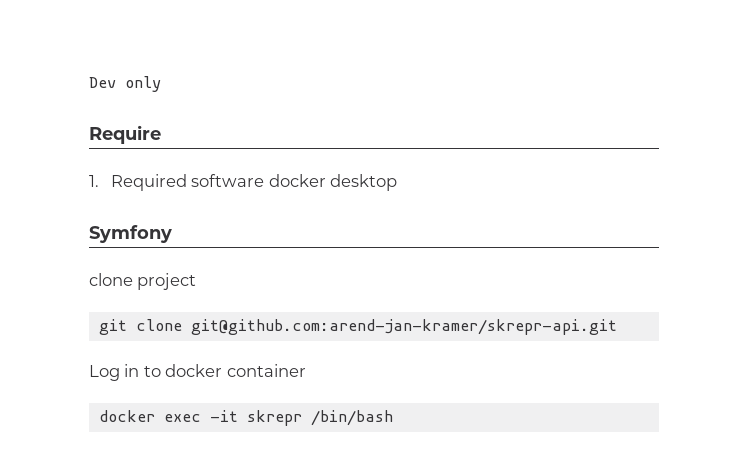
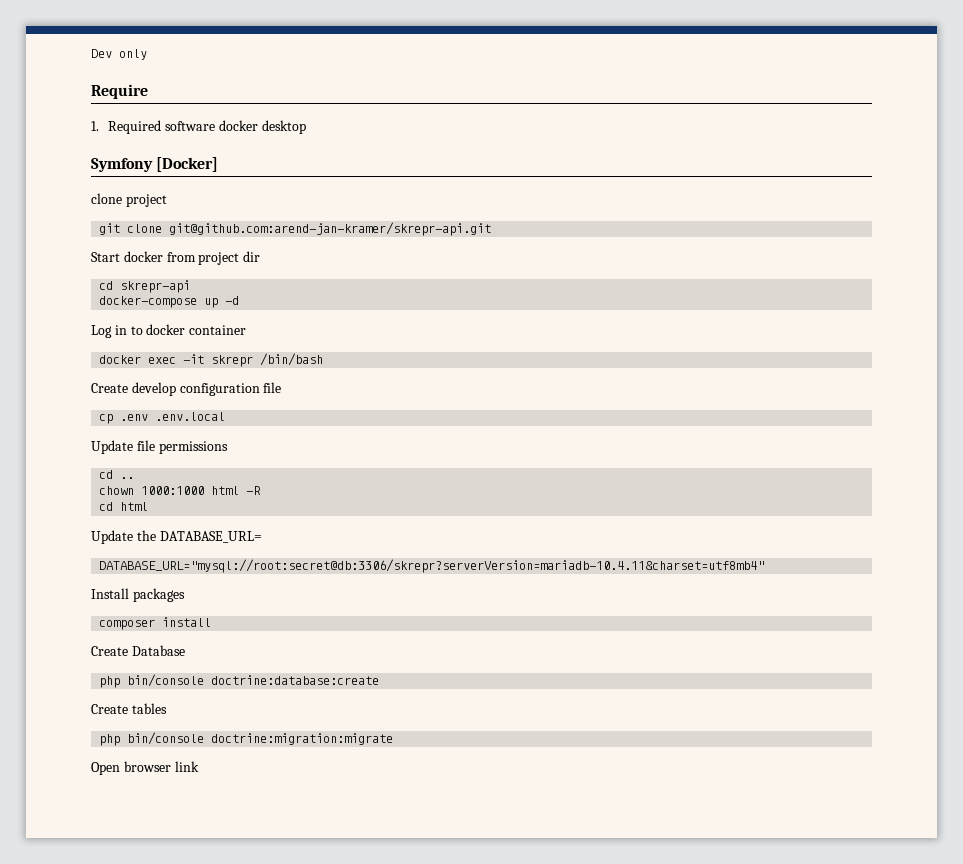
- Symfony
+ Symfony [Docker]
+ Start docker from project dir
+ cd skrepr-api
+ docker-compose up -d
+ Create develop configuration file
+ cp .env .env.local
+ Update file permissions
+ cd ..
+ chown 1000:1000 html -R
+ cd html
+ Update the DATABASE_URL=
+ DATABASE_URL="mysql://root:secret@db:3306/skrepr?serverVersion=mariadb-10.4.11&charset=utf8mb4"
+ Install packages
+ composer install
+ Create Database
+ php bin/console doctrine:database:create
+ Create tables
+ php bin/console doctrine:migration:migrate
+ Open browser link

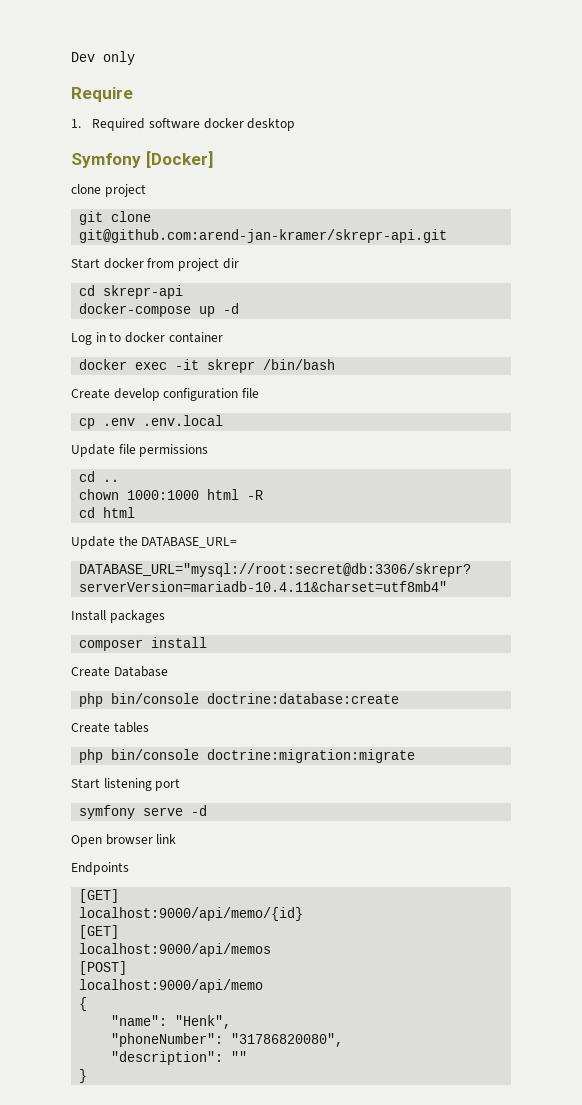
+ Start listening port
+ symfony serve -d
  Open browser link
+ Endpoints
+ [GET]
+ localhost:9000/api/memo/{id}
+ [GET]
+ localhost:9000/api/memos
+ [POST]
+ localhost:9000/api/memo
+ {
+ "name": "Henk",
+ "phoneNumber": "31786820080",
+ "description": ""
+ }

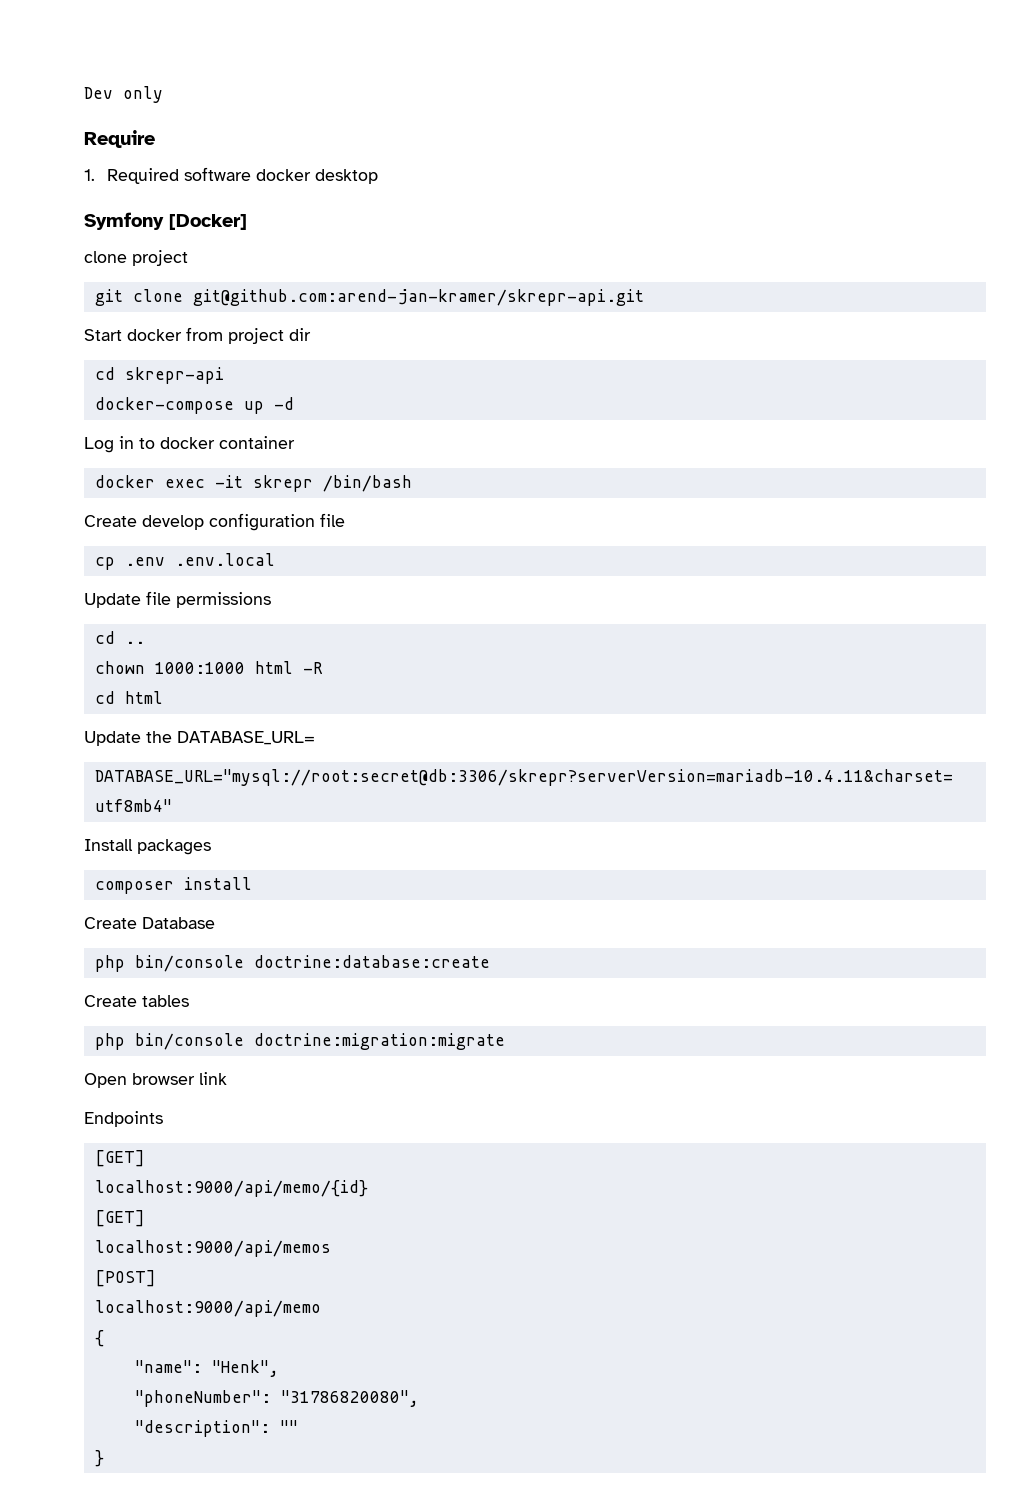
- Start listening port
- symfony serve -d

